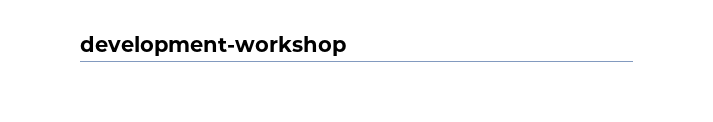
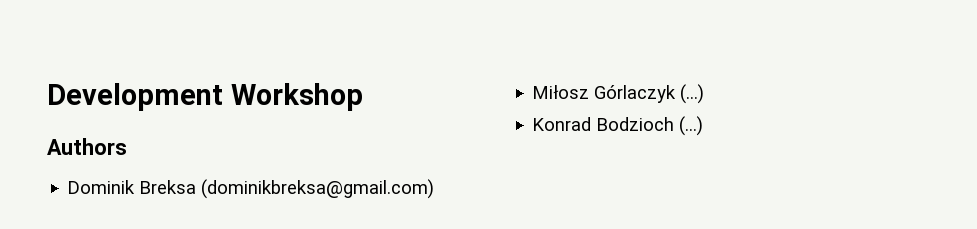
- development-workshop
+ Development Workshop
+ Authors
+ Dominik Breksa (dominikbreksa@gmail.com)
+ Miłosz Górlaczyk (...)
+ Konrad Bodzioch (...)

